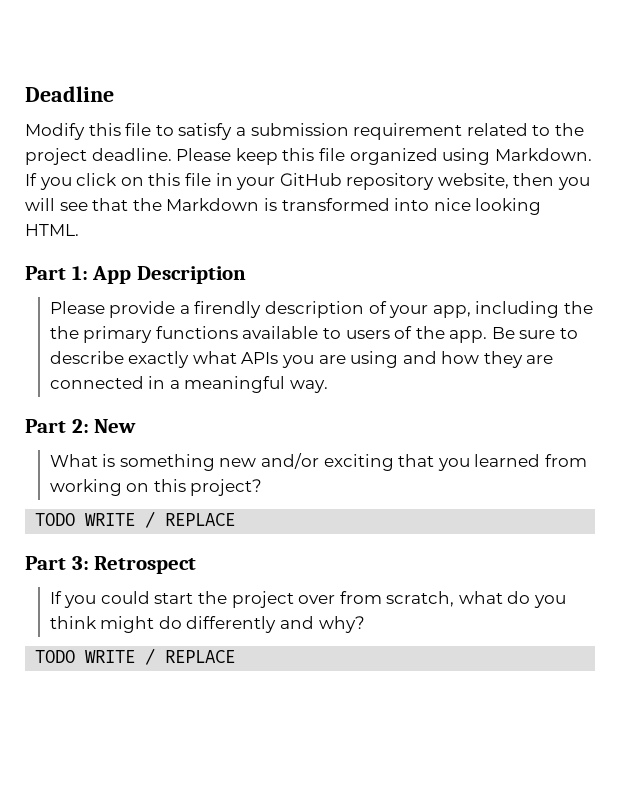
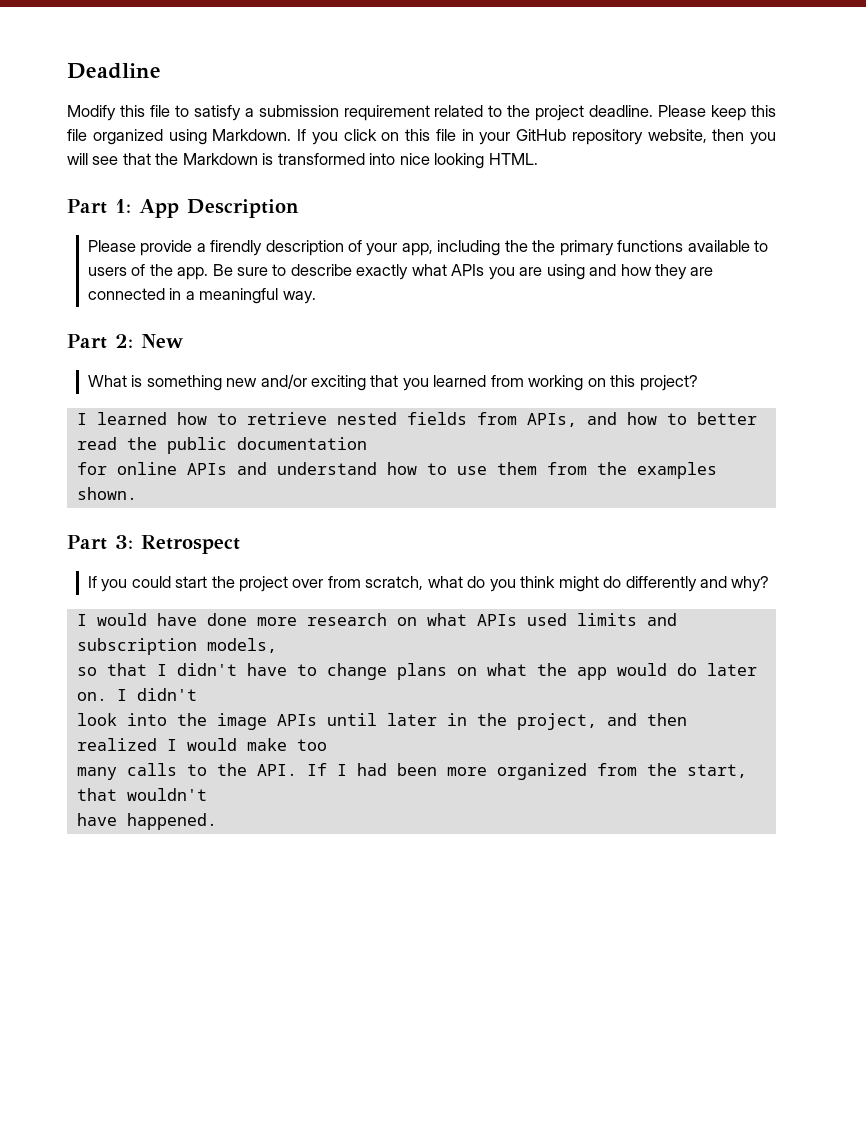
  What is something new and/or exciting that you learned from working on this project?
- TODO WRITE / REPLACE
+ I learned how to retrieve nested fields from APIs, and how to better read the public documentation
+ for online APIs and understand how to use them from the examples shown.
  If you could start the project over from scratch, what do you think might do differently and why?
- TODO WRITE / REPLACE
+ I would have done more research on what APIs used limits and subscription models,
+ so that I didn't have to change plans on what the app would do later on. I didn't
+ look into the image APIs until later in the project, and then realized I would make too
+ many calls to the API. If I had been more organized from the start, that wouldn't
+ have happened.

